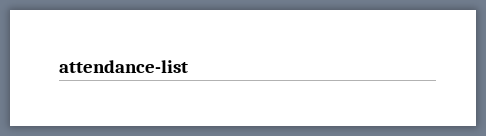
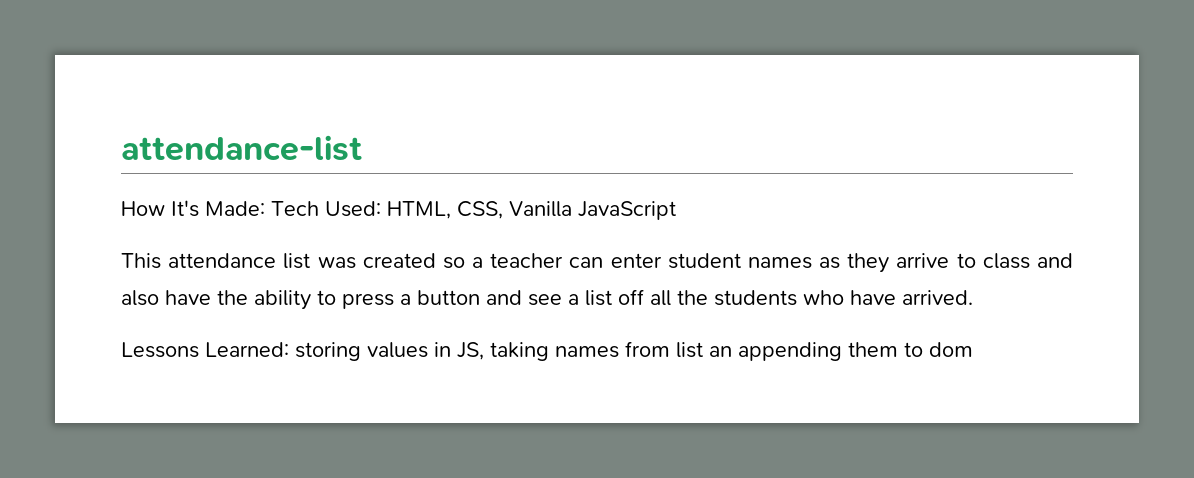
+ How It's Made: Tech Used: HTML, CSS, Vanilla JavaScript
+ This attendance list was created so a teacher can enter student names as they arrive to class and also have the ability to press a button and see a list off all the students who have arrived.
+ Lessons Learned: storing values in JS, taking names from list an appending them to dom

